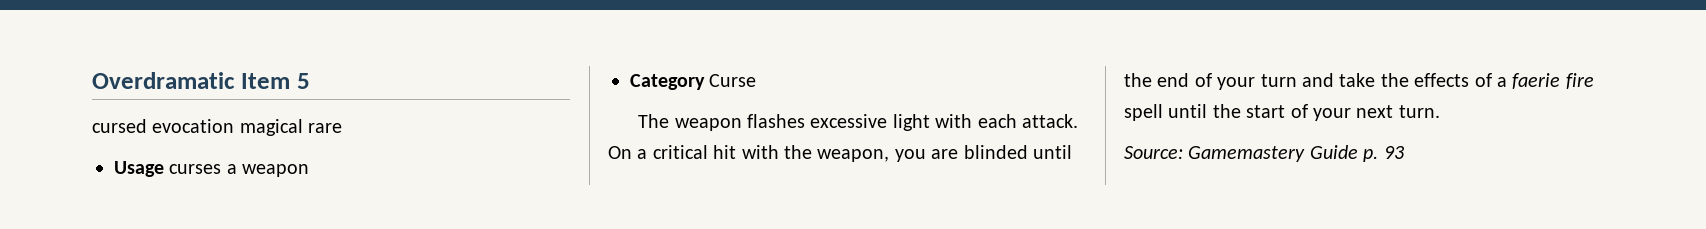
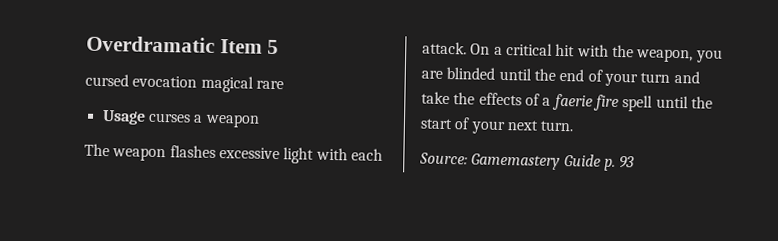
- Category Curse

